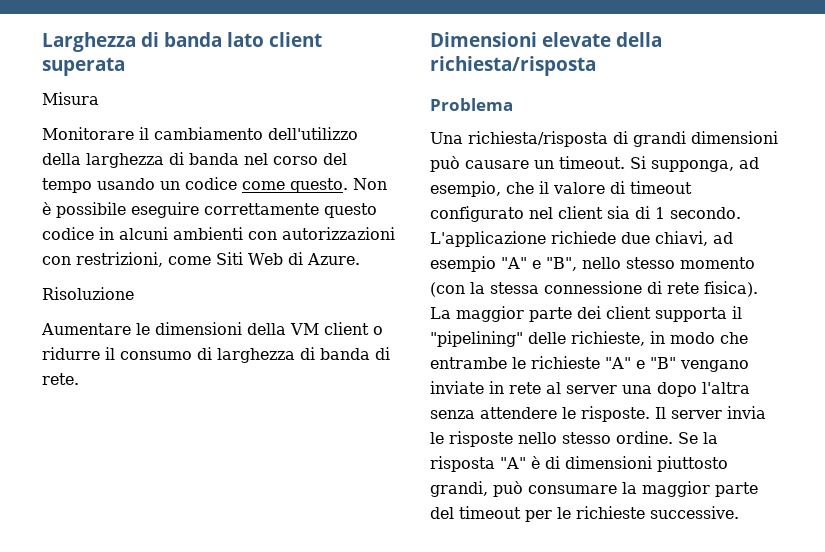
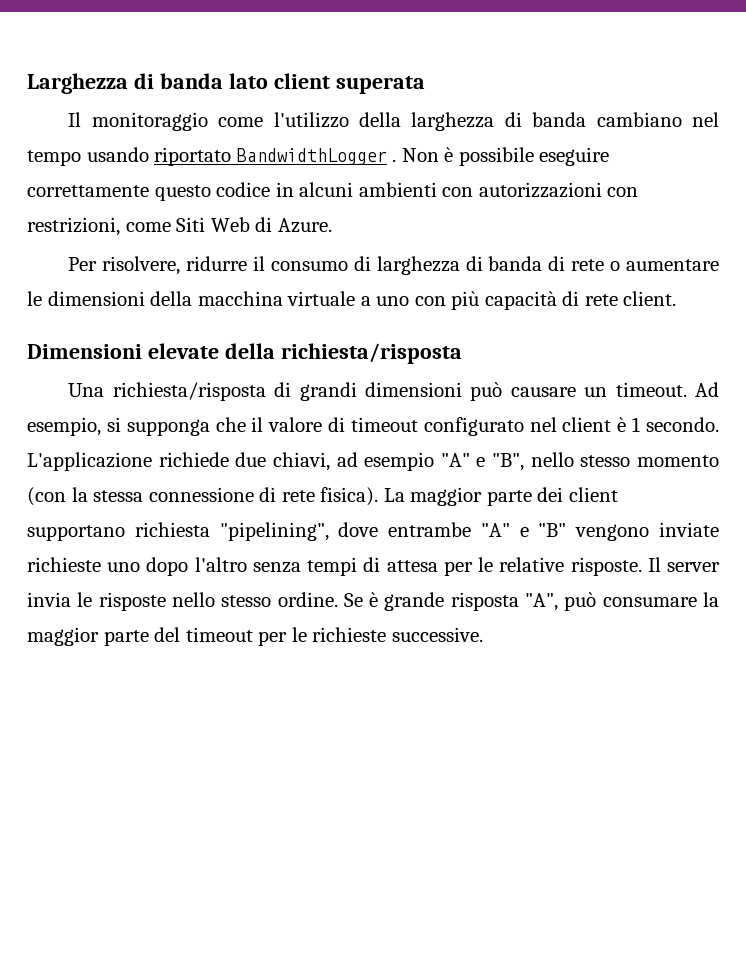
- Misura
- Monitorare il cambiamento dell'utilizzo della larghezza di banda nel corso del tempo usando un codice come questo.
+ Il monitoraggio come l'utilizzo della larghezza di banda cambiano nel tempo usando riportato BandwidthLogger .
- Risoluzione
- Aumentare le dimensioni della VM client o ridurre il consumo di larghezza di banda di rete.
+ Per risolvere, ridurre il consumo di larghezza di banda di rete o aumentare le dimensioni della macchina virtuale a uno con più capacità di rete client.
- Problema
- Si supponga, ad esempio, che il valore di timeout configurato nel client sia di 1 secondo.
+ Ad esempio, si supponga che il valore di timeout configurato nel client è 1 secondo.
- La maggior parte dei client supporta il "pipelining" delle richieste, in modo che entrambe le richieste "A" e "B" vengano inviate in rete al server una dopo l'altra senza attendere le risposte.
+ La maggior parte dei client supportano richiesta "pipelining", dove entrambe "A" e "B" vengono inviate richieste uno dopo l'altro senza tempi di attesa per le relative risposte.
- Se la risposta "A" è di dimensioni piuttosto grandi, può consumare la maggior parte del timeout per le richieste successive.
+ Se è grande risposta "A", può consumare la maggior parte del timeout per le richieste successive.

